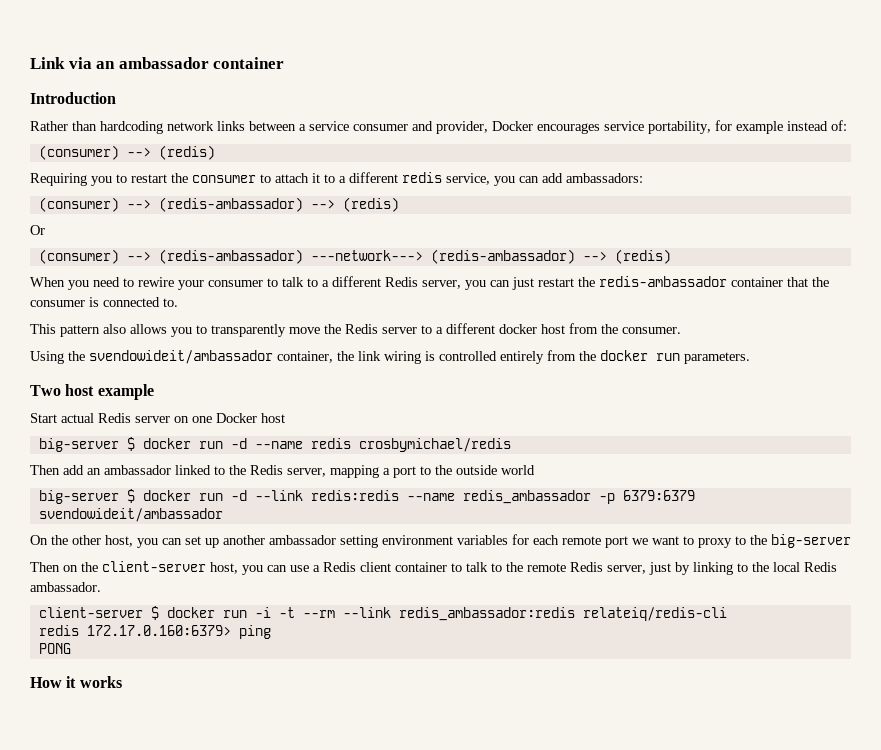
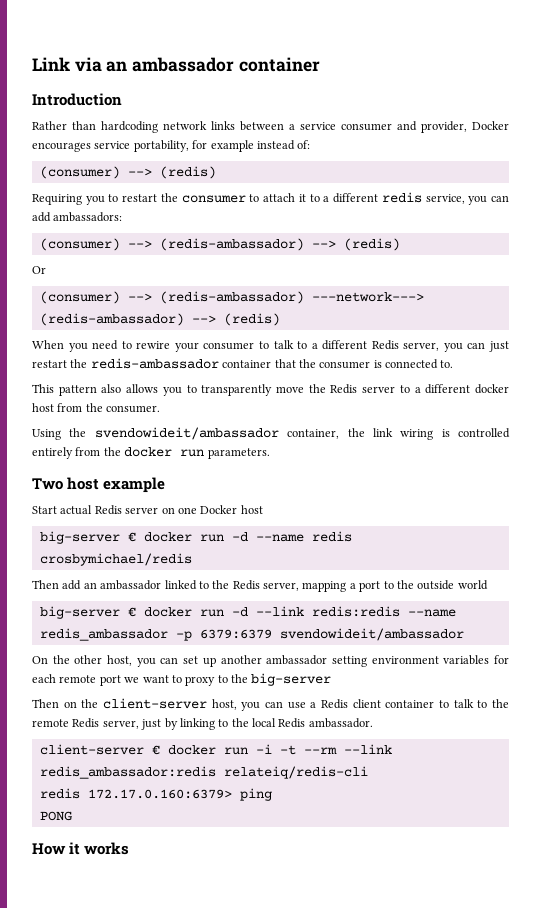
- big-server $ docker run -d --name redis crosbymichael/redis
+ big-server € docker run -d --name redis crosbymichael/redis
- big-server $ docker run -d --link redis:redis --name redis_ambassador -p 6379:6379 svendowideit/ambassador
+ big-server € docker run -d --link redis:redis --name redis_ambassador -p 6379:6379 svendowideit/ambassador
- client-server $ docker run -i -t --rm --link redis_ambassador:redis relateiq/redis-cli
+ client-server € docker run -i -t --rm --link redis_ambassador:redis relateiq/redis-cli

